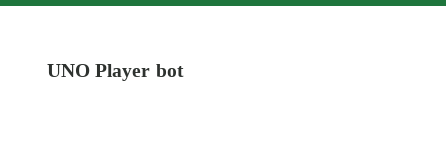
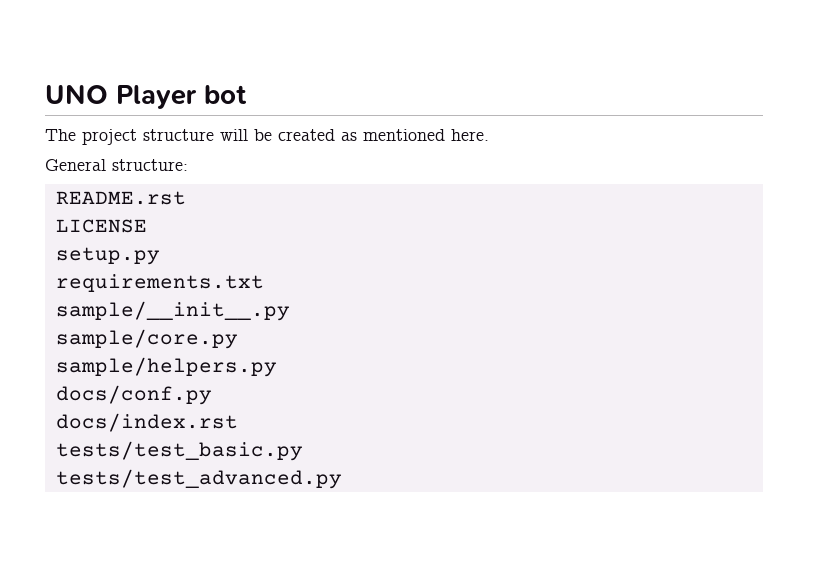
+ The project structure will be created as mentioned here.
+ General structure:
+ README.rst
+ LICENSE
+ setup.py
+ requirements.txt
+ sample/__init__.py
+ sample/core.py
+ sample/helpers.py
+ docs/conf.py
+ docs/index.rst
+ tests/test_basic.py
+ tests/test_advanced.py

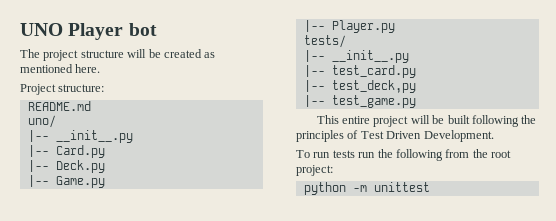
- General structure:
+ Project structure:
- README.rst
- LICENSE
- setup.py
- requirements.txt
- sample/__init__.py
- sample/core.py
- sample/helpers.py
- docs/conf.py
- docs/index.rst
- tests/test_basic.py
- tests/test_advanced.py
+ README.md
+ uno/
+ |-- __init__.py
+ |-- Card.py
+ |-- Deck.py
+ |-- Game.py
+ |-- Player.py
+ tests/
+ |-- __init__.py
+ |-- test_card.py
+ |-- test_deck,py
+ |-- test_game.py
+ This entire project will be built following the principles of Test Driven Development.
+ To run tests run the following from the root project:
+ python -m unittest

